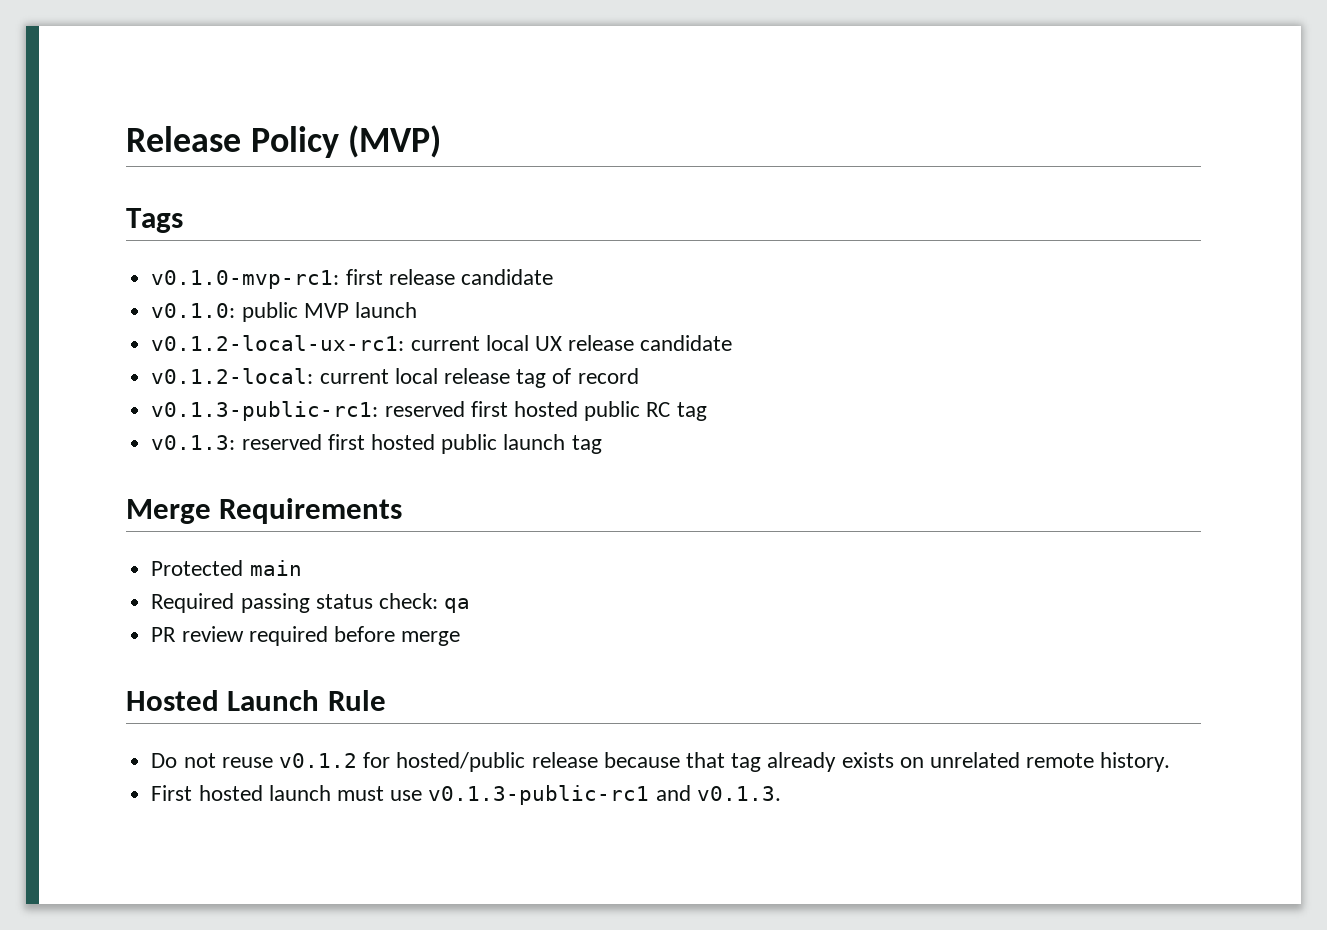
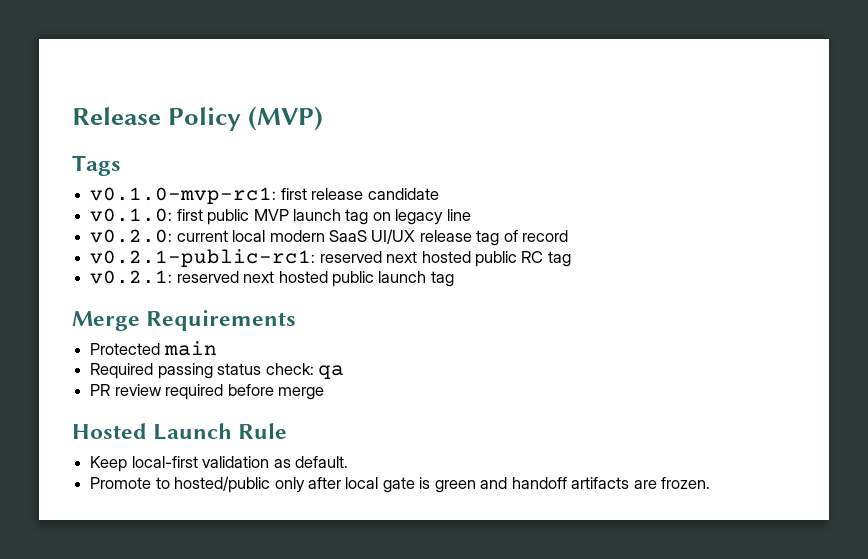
- v0.1.0: public MVP launch
- v0.1.2-local-ux-rc1: current local UX release candidate
- v0.1.2-local: current local release tag of record
+ v0.1.0: first public MVP launch tag on legacy line
+ v0.2.0: current local modern SaaS UI/UX release tag of record
- v0.1.3-public-rc1: reserved first hosted public RC tag
+ v0.2.1-public-rc1: reserved next hosted public RC tag
- v0.1.3: reserved first hosted public launch tag
+ v0.2.1: reserved next hosted public launch tag
- Do not reuse v0.1.2 for hosted/public release because that tag already exists on unrelated remote history.
- First hosted launch must use v0.1.3-public-rc1 and v0.1.3.
+ Keep local-first validation as default.
+ Promote to hosted/public only after local gate is green and handoff artifacts are frozen.

